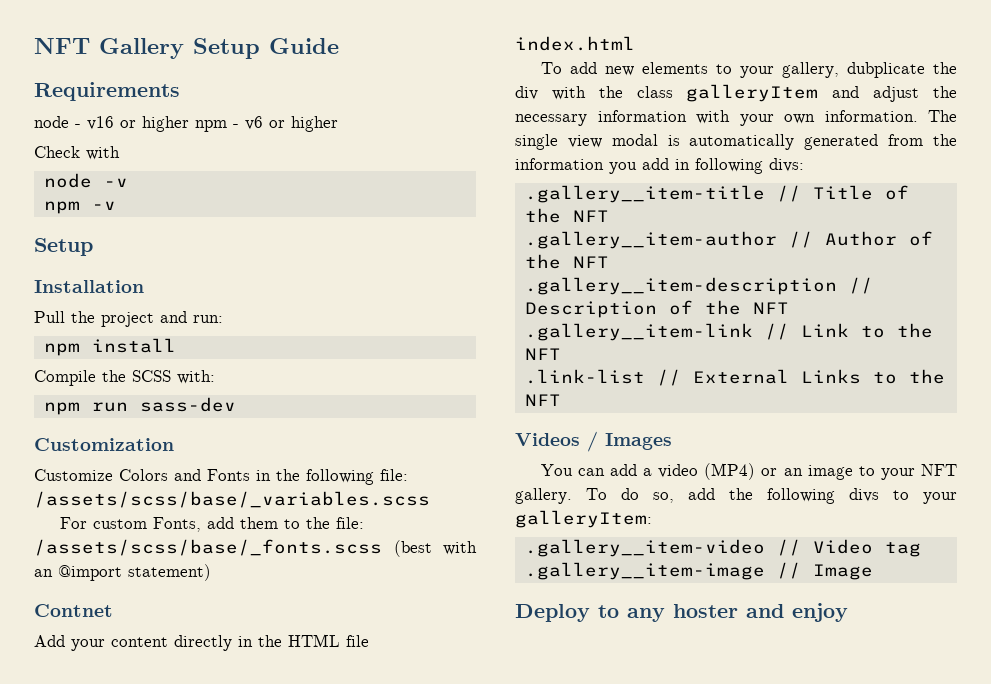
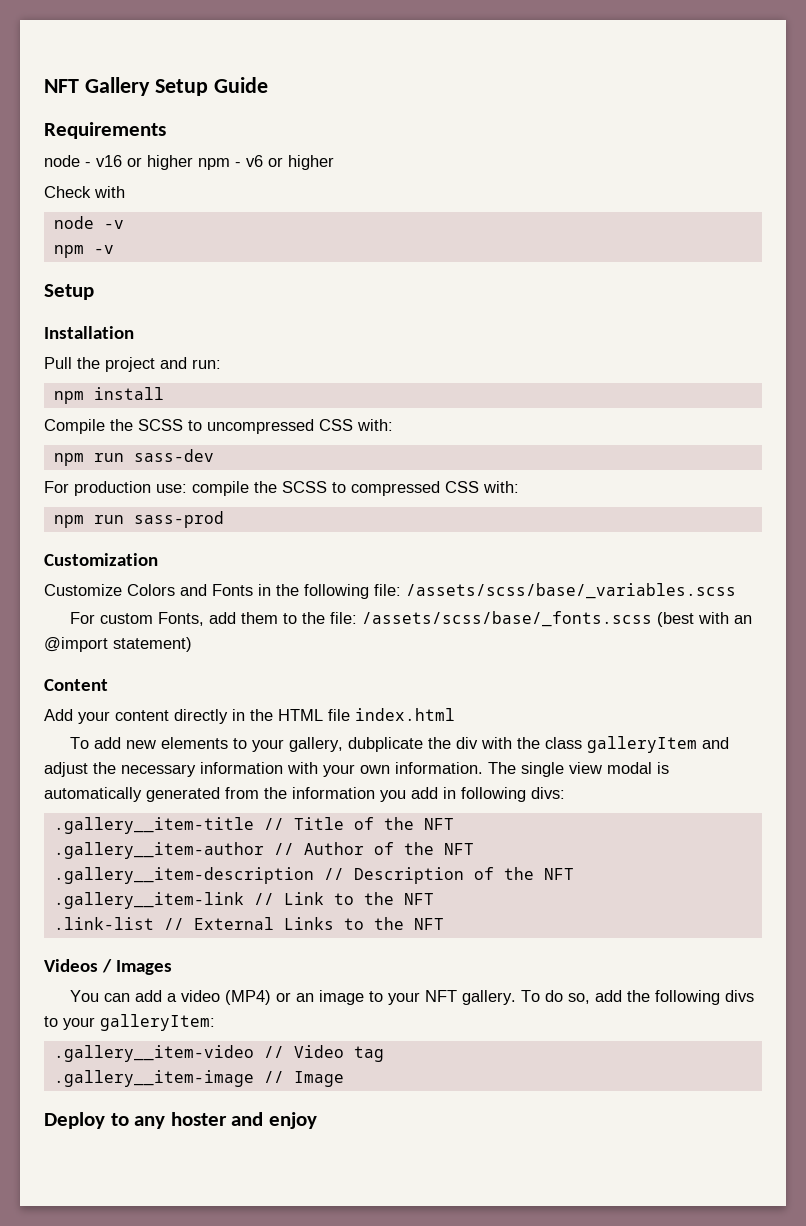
- Compile the SCSS with:
+ Compile the SCSS to uncompressed CSS with:
+ For production use: compile the SCSS to compressed CSS with:
+ npm run sass-prod
- Contnet
+ Content

